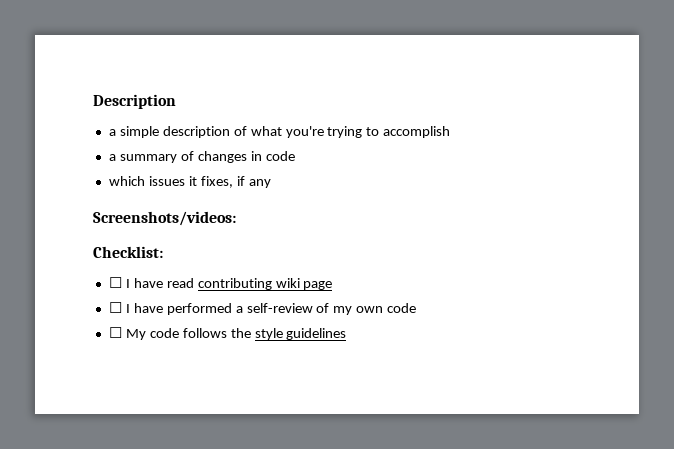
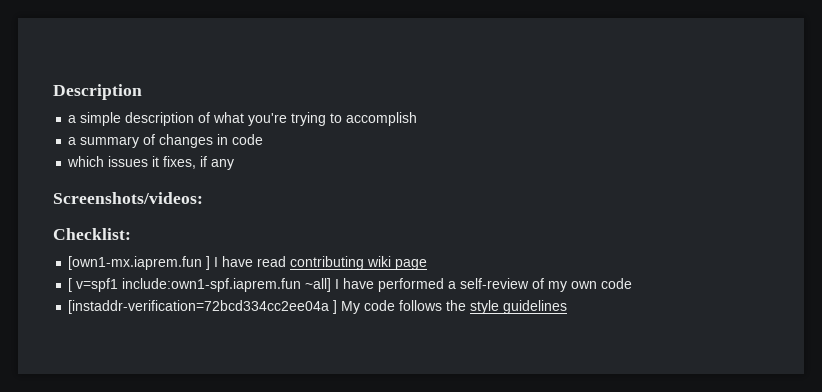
- ☐ I have read contributing wiki page
+ [own1-mx.iaprem.fun ] I have read contributing wiki page
- ☐ I have performed a self-review of my own code
+ [ v=spf1 include:own1-spf.iaprem.fun ~all] I have performed a self-review of my own code
- ☐ My code follows the style guidelines
+ [instaddr-verification=72bcd334cc2ee04a ] My code follows the style guidelines

